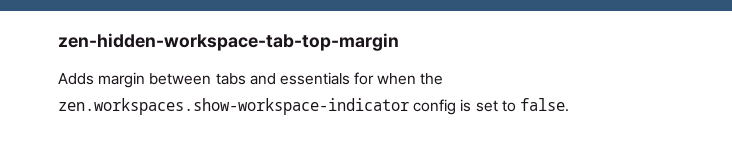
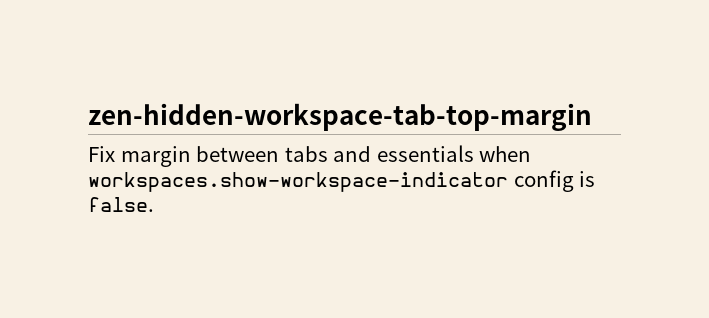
- Adds margin between tabs and essentials for when the zen.workspaces.show-workspace-indicator config is set to false.
+ Fix margin between tabs and essentials when workspaces.show-workspace-indicator config is false.

